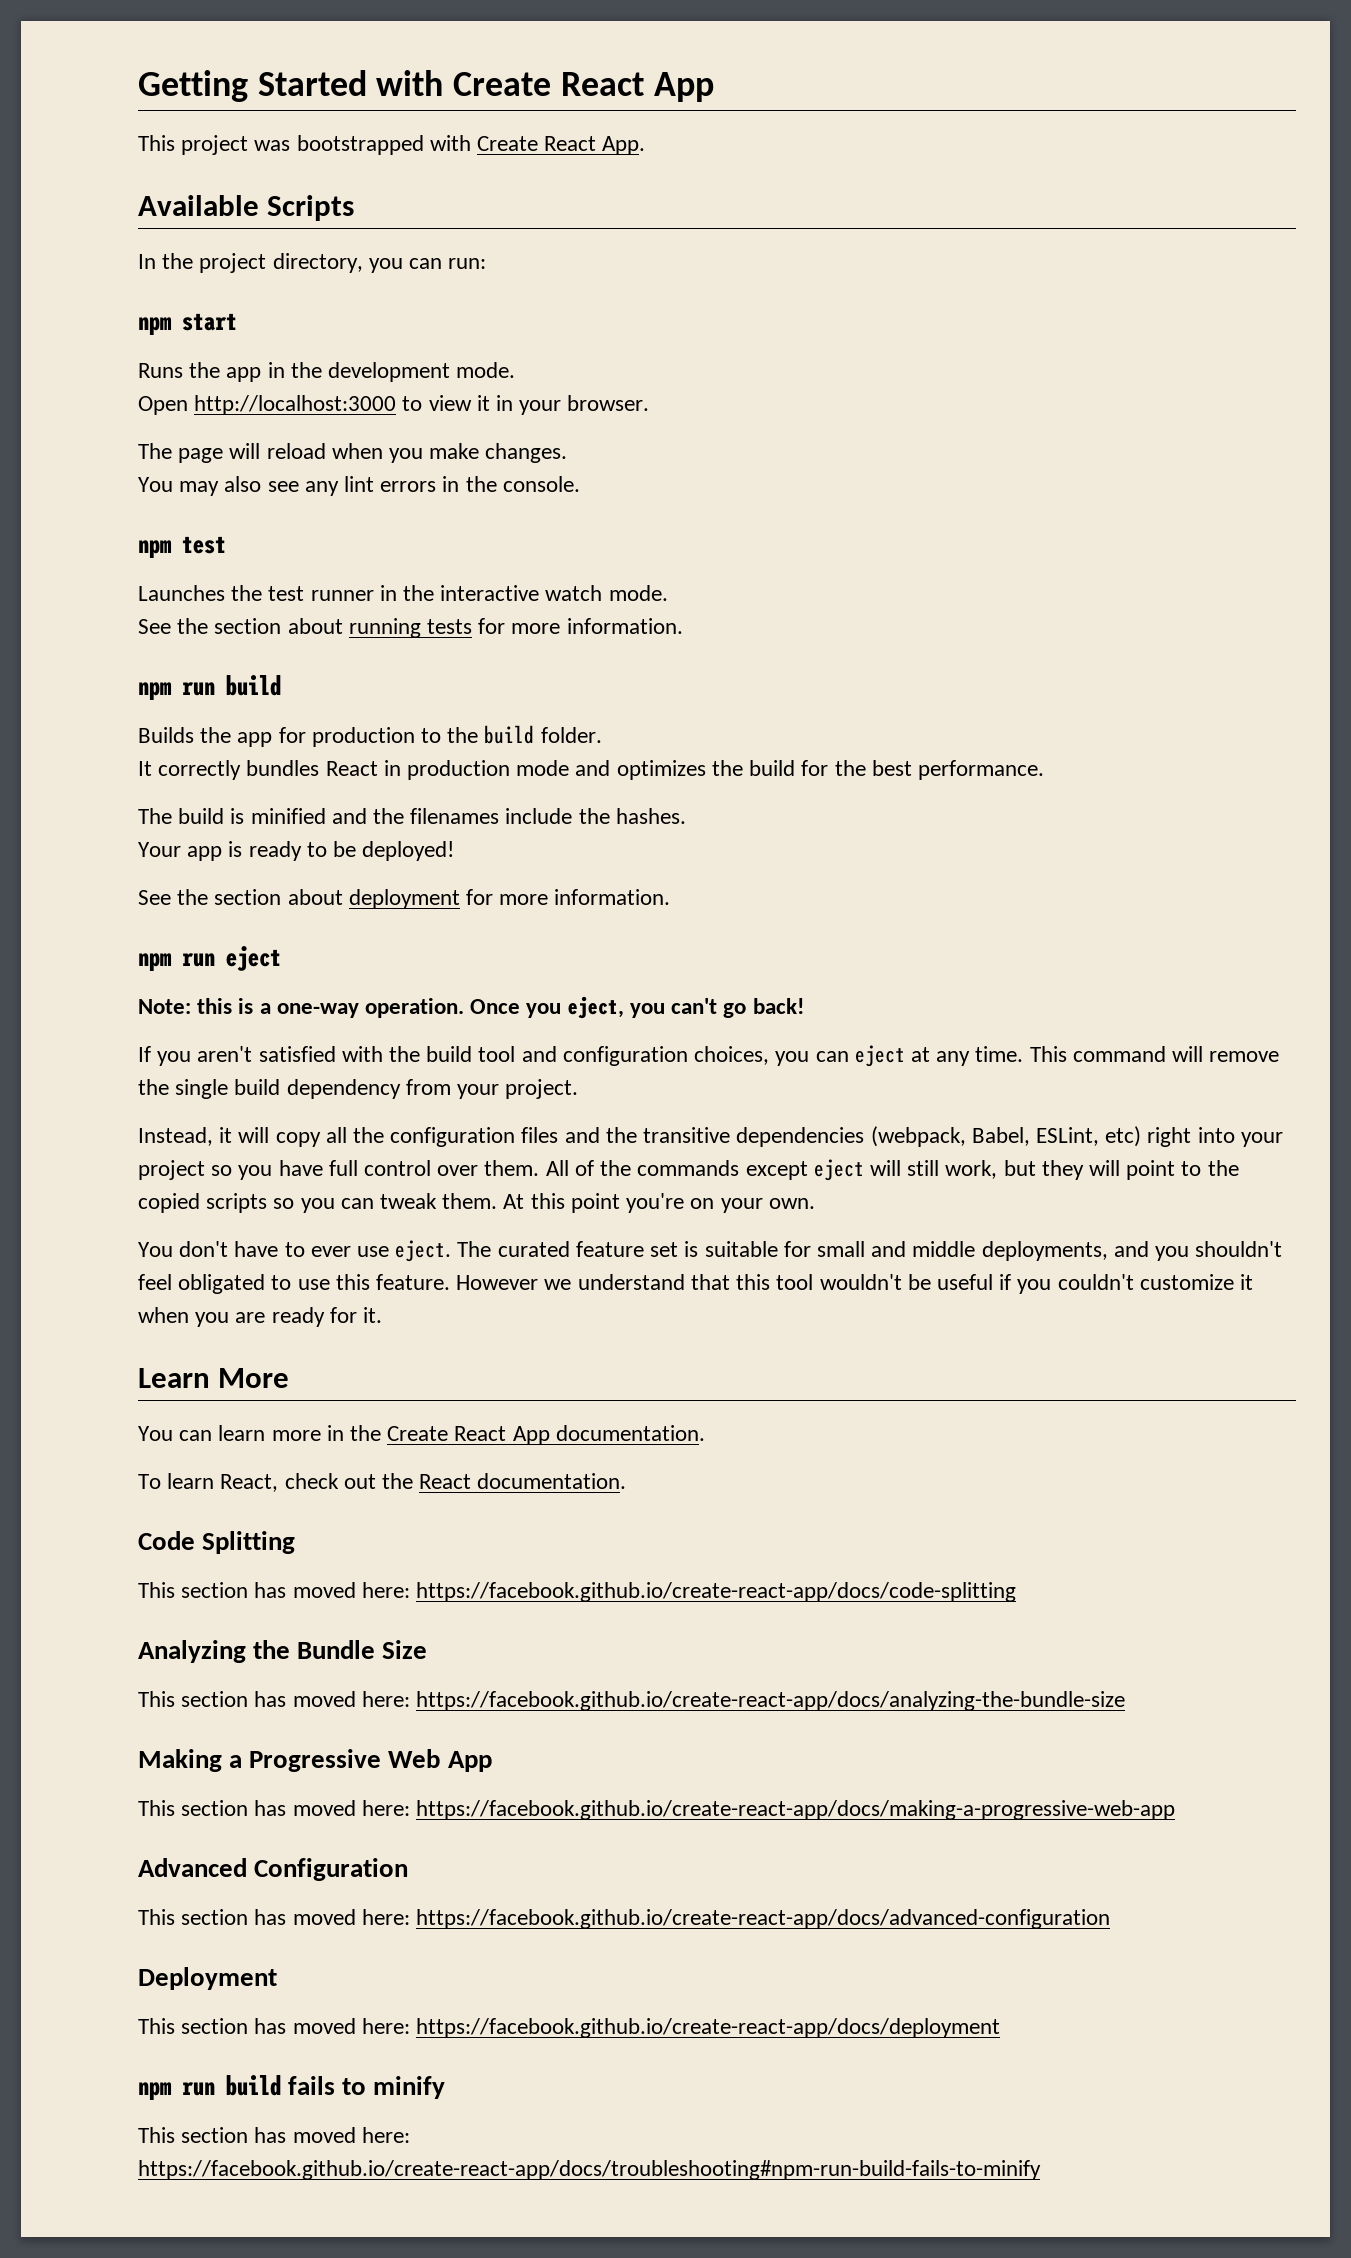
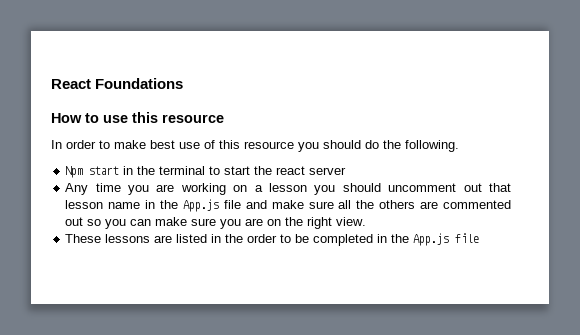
- Getting Started with Create React App
- This project was bootstrapped with Create React App.
- Available Scripts
- In the project directory, you can run:
- npm start
- Runs the app in the development mode.
- Open http://localhost:3000 to view it in your browser.
- The page will reload when you make changes.
- You may also see any lint errors in the console.
- npm test
- Launches the test runner in the interactive watch mode.
- See the section about running tests for more information.
- npm run build
- Builds the app for production to the build folder.
- It correctly bundles React in production mode and optimizes the build for the best performance.
- The build is minified and the filenames include the hashes.
- Your app is ready to be deployed!
- See the section about deployment for more information.
- npm run eject
- Note: this is a one-way operation. Once you eject, you can't go back!
- If you aren't satisfied with the build tool and configuration choices, you can eject at any time. This command will remove the single build dependency from your project.
- Instead, it will copy all the configuration files and the transitive dependencies (webpack, Babel, ESLint, etc) right into your project so you have full control over them. All of the commands except eject will still work, but they will point to the copied scripts so you can tweak them. At this point you're on your own.
- You don't have to ever use eject. The curated feature set is suitable for small and middle deployments, and you shouldn't feel obligated to use this feature. However we understand that this tool wouldn't be useful if you couldn't customize it when you are ready for it.
- Learn More
- You can learn more in the Create React App documentation.
- To learn React, check out the React documentation.
- Code Splitting
- This section has moved here: https://facebook.github.io/create-react-app/docs/code-splitting
- Analyzing the Bundle Size
- This section has moved here: https://facebook.github.io/create-react-app/docs/analyzing-the-bundle-size
- Making a Progressive Web App
- This section has moved here: https://facebook.github.io/create-react-app/docs/making-a-progressive-web-app
- Advanced Configuration
- This section has moved here: https://facebook.github.io/create-react-app/docs/advanced-configuration
- Deployment
- This section has moved here: https://facebook.github.io/create-react-app/docs/deployment
- npm run build fails to minify
- This section has moved here: https://facebook.github.io/create-react-app/docs/troubleshooting#npm-run-build-fails-to-minify
+ React Foundations
+ How to use this resource
+ In order to make best use of this resource you should do the following.
+ Npm start in the terminal to start the react server
+ Any time you are working on a lesson you should uncomment out that lesson name in the App.js file and make sure all the others are commented out so you can make sure you are on the right view.
+ These lessons are listed in the order to be completed in the App.js file

